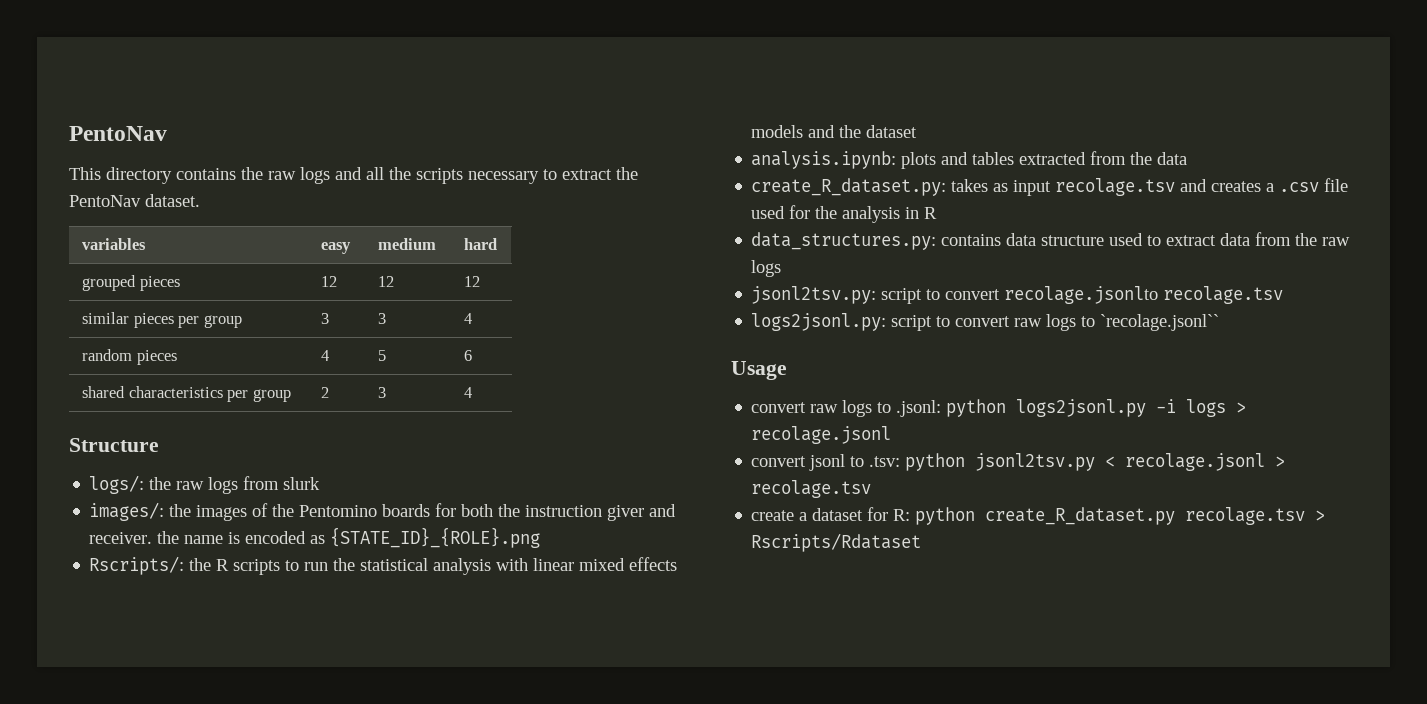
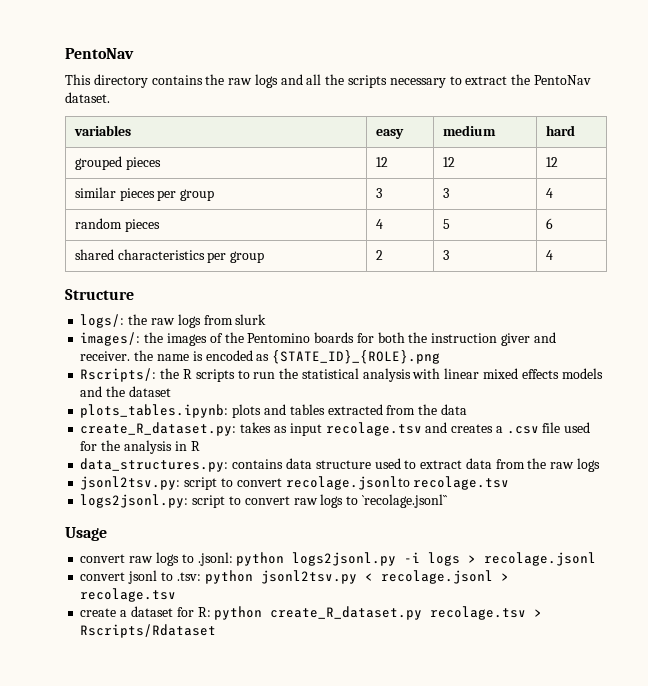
- analysis.ipynb: plots and tables extracted from the data
+ plots_tables.ipynb: plots and tables extracted from the data

